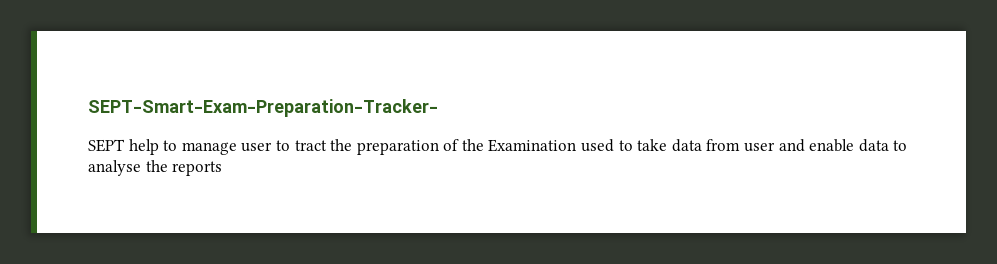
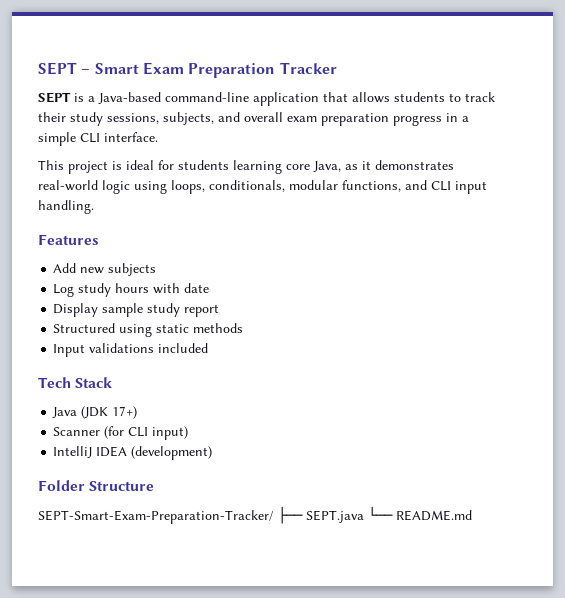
- SEPT-Smart-Exam-Preparation-Tracker-
- SEPT help to manage user to tract the preparation of the Examination used to take data from user and enable data to analyse the reports
+ SEPT – Smart Exam Preparation Tracker
+ SEPT is a Java-based command-line application that allows students to track their study sessions, subjects, and overall exam preparation progress in a simple CLI interface.
+ This project is ideal for students learning core Java, as it demonstrates real-world logic using loops, conditionals, modular functions, and CLI input handling.
+ Features
+ Add new subjects
+ Log study hours with date
+ Display sample study report
+ Structured using static methods
+ Input validations included
+ Tech Stack
+ Java (JDK 17+)
+ Scanner (for CLI input)
+ IntelliJ IDEA (development)
+ Folder Structure
+ SEPT-Smart-Exam-Preparation-Tracker/ ├── SEPT.java └── README.md

